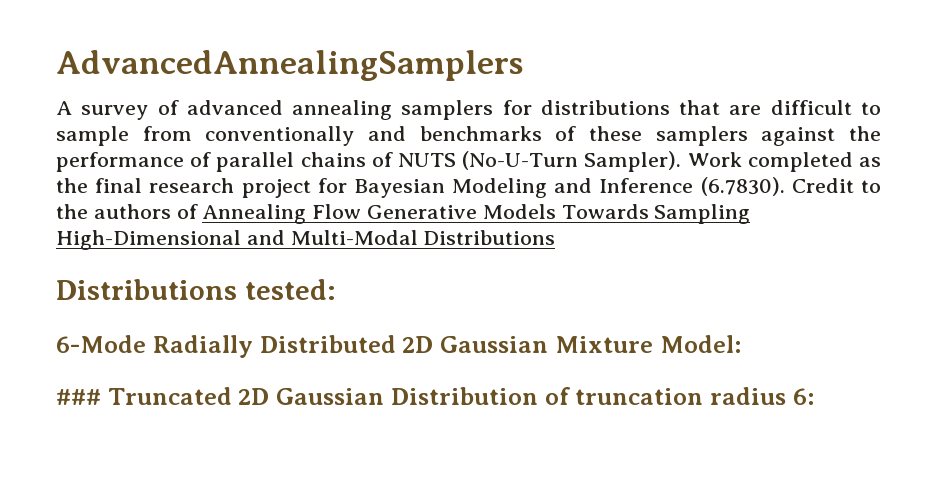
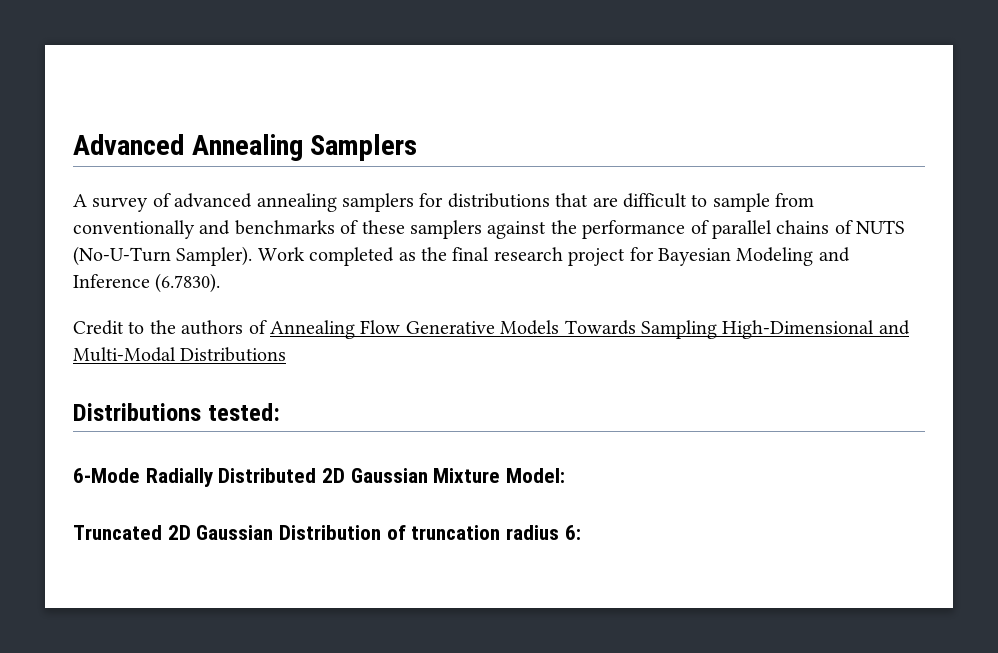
- AdvancedAnnealingSamplers
+ Advanced Annealing Samplers
- Work completed as the final research project for Bayesian Modeling and Inference (6.7830). Credit to the authors of Annealing Flow Generative Models Towards Sampling High-Dimensional and Multi-Modal Distributions
+ Work completed as the final research project for Bayesian Modeling and Inference (6.7830).
+ Credit to the authors of Annealing Flow Generative Models Towards Sampling High-Dimensional and Multi-Modal Distributions
- ### Truncated 2D Gaussian Distribution of truncation radius 6:
+ Truncated 2D Gaussian Distribution of truncation radius 6:

